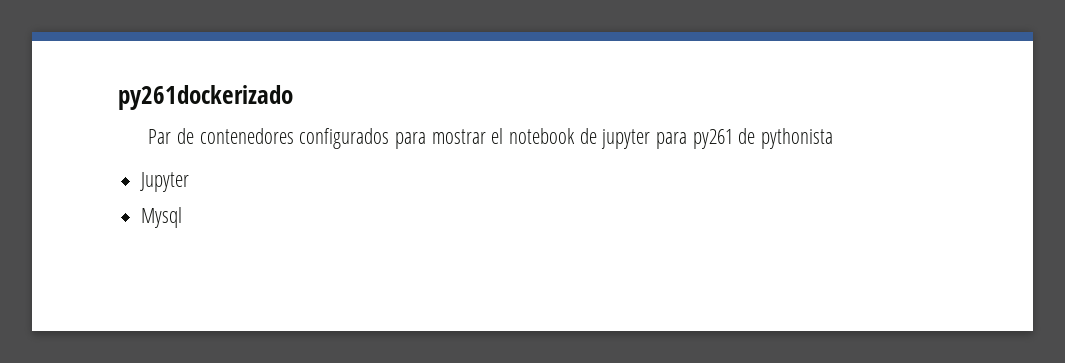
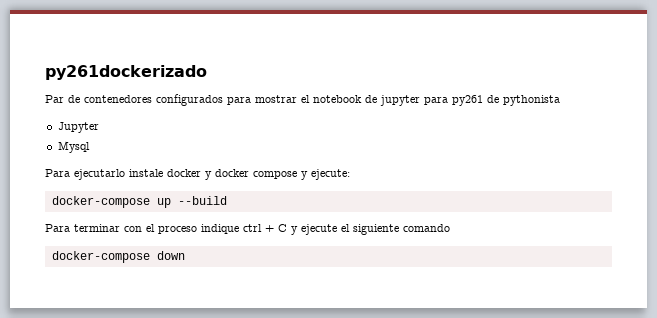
+ Para ejecutarlo instale docker y docker compose y ejecute:
+ docker-compose up --build
+ Para terminar con el proceso indique ctrl + C y ejecute el siguiente comando
+ docker-compose down

